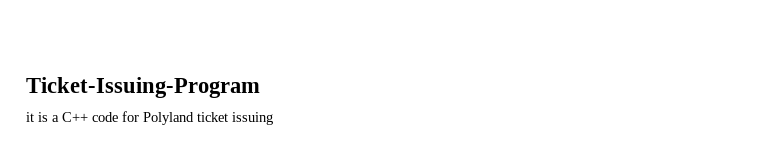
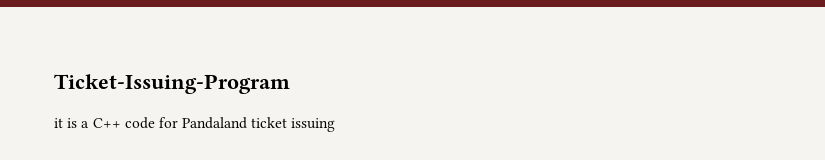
- it is a C++ code for Polyland ticket issuing
+ it is a C++ code for Pandaland ticket issuing

